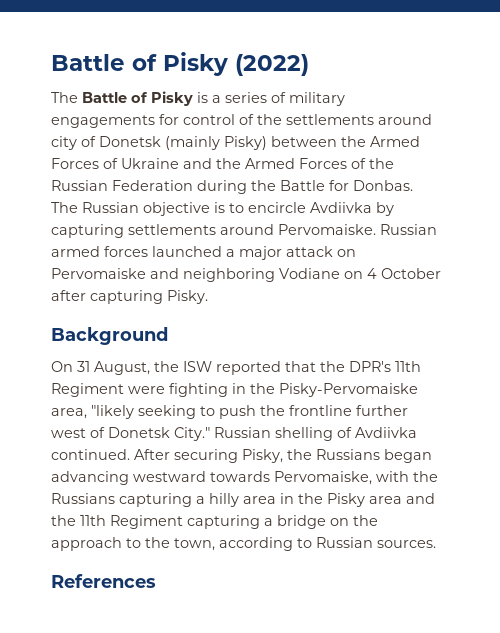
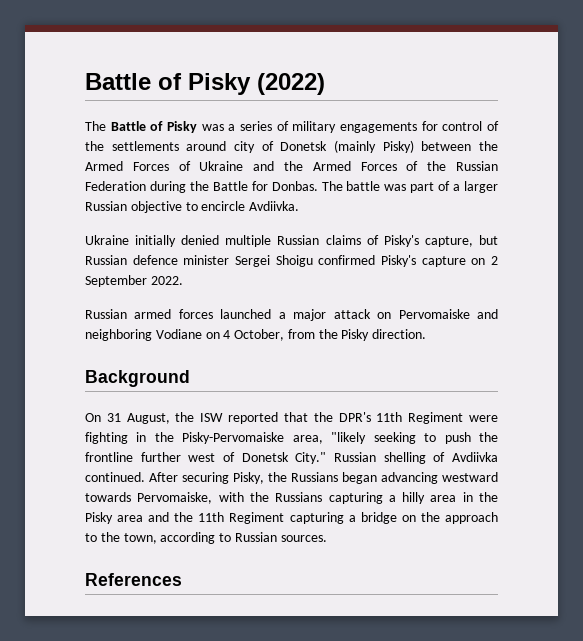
- The Battle of Pisky is a series of military engagements for control of the settlements around city of Donetsk (mainly Pisky) between the Armed Forces of Ukraine and the Armed Forces of the Russian Federation during the Battle for Donbas.
+ The Battle of Pisky was a series of military engagements for control of the settlements around city of Donetsk (mainly Pisky) between the Armed Forces of Ukraine and the Armed Forces of the Russian Federation during the Battle for Donbas.
- The Russian objective is to encircle Avdiivka by capturing settlements around Pervomaiske. Russian armed forces launched a major attack on Pervomaiske and neighboring Vodiane on 4 October after capturing Pisky.
+ The battle was part of a larger Russian objective to encircle Avdiivka.
+ Ukraine initially denied multiple Russian claims of Pisky's capture, but Russian defence minister Sergei Shoigu confirmed Pisky's capture on 2 September 2022.
+ Russian armed forces launched a major attack on Pervomaiske and neighboring Vodiane on 4 October, from the Pisky direction.

